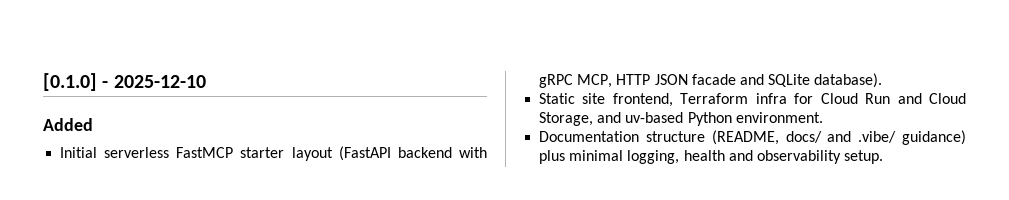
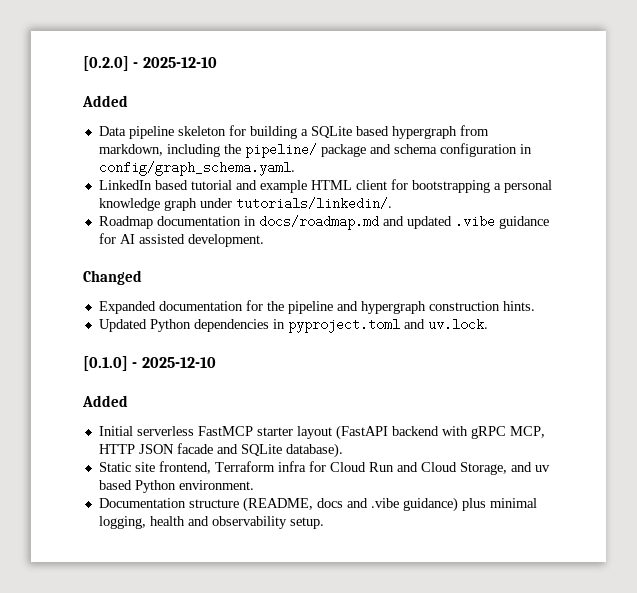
+ [0.2.0] - 2025-12-10
+ Added
+ Data pipeline skeleton for building a SQLite based hypergraph from markdown, including the pipeline/ package and schema configuration in config/graph_schema.yaml.
+ LinkedIn based tutorial and example HTML client for bootstrapping a personal knowledge graph under tutorials/linkedin/.
+ Roadmap documentation in docs/roadmap.md and updated .vibe guidance for AI assisted development.
+ Changed
+ Expanded documentation for the pipeline and hypergraph construction hints.
+ Updated Python dependencies in pyproject.toml and uv.lock.
- Static site frontend, Terraform infra for Cloud Run and Cloud Storage, and uv-based Python environment.
+ Static site frontend, Terraform infra for Cloud Run and Cloud Storage, and uv based Python environment.
- Documentation structure (README, docs/ and .vibe/ guidance) plus minimal logging, health and observability setup.
+ Documentation structure (README, docs and .vibe guidance) plus minimal logging, health and observability setup.

